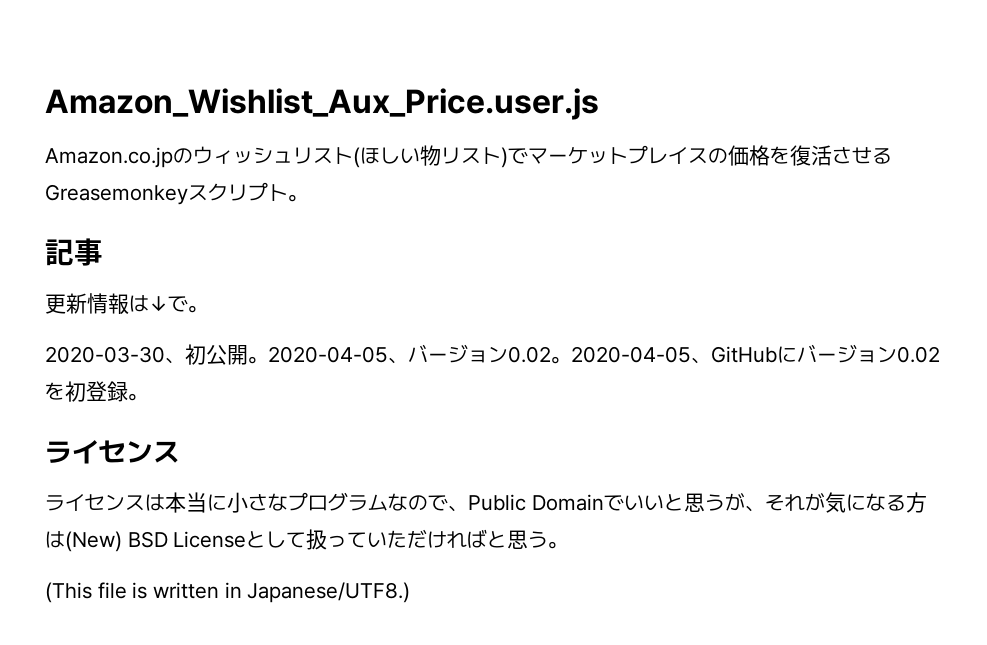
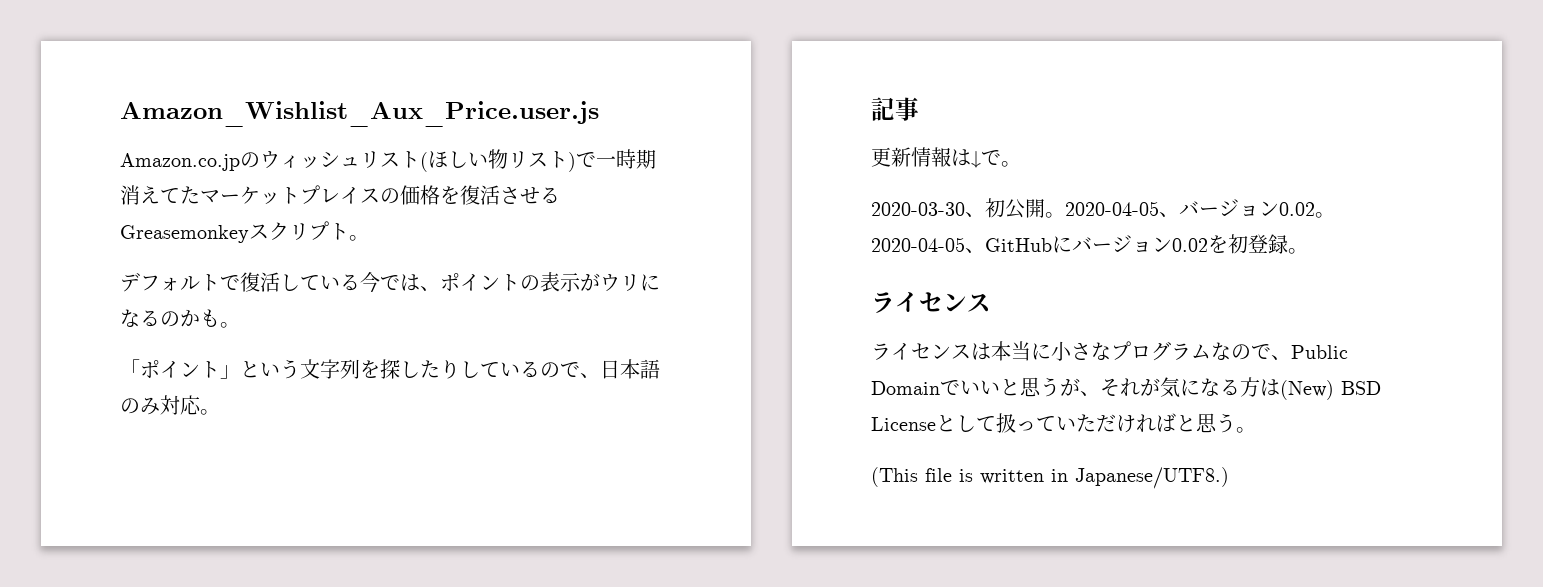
- Amazon.co.jpのウィッシュリスト(ほしい物リスト)でマーケットプレイスの価格を復活させるGreasemonkeyスクリプト。
+ Amazon.co.jpのウィッシュリスト(ほしい物リスト)で一時期消えてたマーケットプレイスの価格を復活させるGreasemonkeyスクリプト。
+ デフォルトで復活している今では、ポイントの表示がウリになるのかも。
+ 「ポイント」という文字列を探したりしているので、日本語のみ対応。

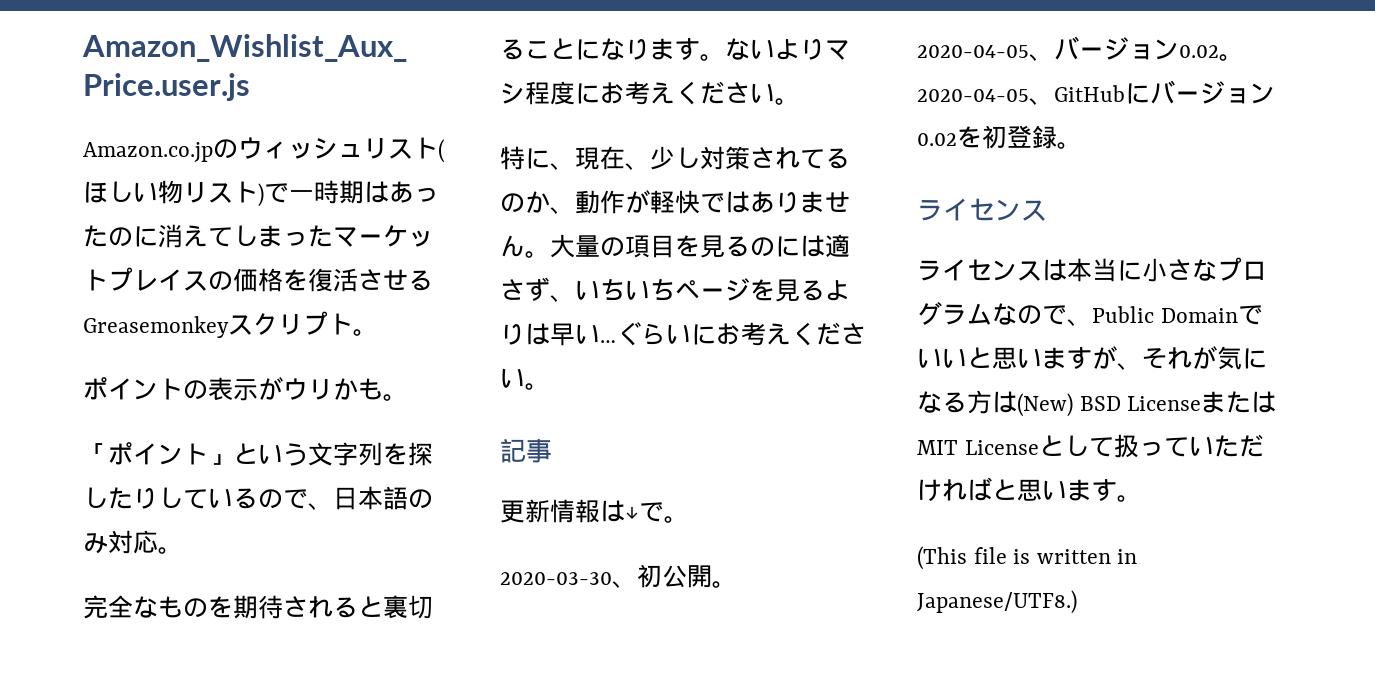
- Amazon.co.jpのウィッシュリスト(ほしい物リスト)で一時期消えてたマーケットプレイスの価格を復活させるGreasemonkeyスクリプト。
+ Amazon.co.jpのウィッシュリスト(ほしい物リスト)で一時期はあったのに消えてしまったマーケットプレイスの価格を復活させるGreasemonkeyスクリプト。
- デフォルトで復活している今では、ポイントの表示がウリになるのかも。
+ ポイントの表示がウリかも。
+ 完全なものを期待されると裏切ることになります。ないよりマシ程度にお考えください。
+ 特に、現在、少し対策されてるのか、動作が軽快ではありません。大量の項目を見るのには適さず、いちいちページを見るよりは早い…ぐらいにお考えください。
- ライセンスは本当に小さなプログラムなので、Public Domainでいいと思うが、それが気になる方は(New) BSD Licenseとして扱っていただければと思う。
+ ライセンスは本当に小さなプログラムなので、Public Domainでいいと思いますが、それが気になる方は(New) BSD LicenseまたはMIT Licenseとして扱っていただければと思います。

